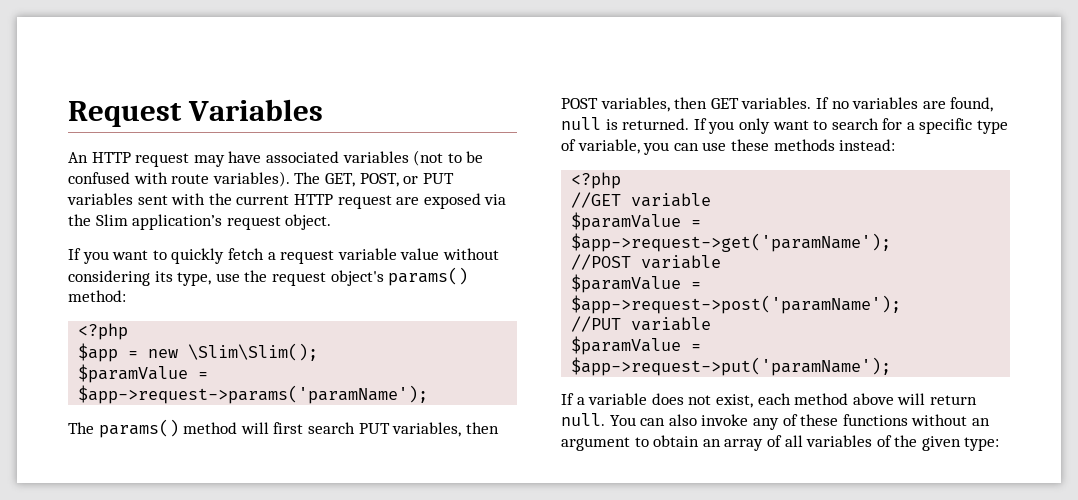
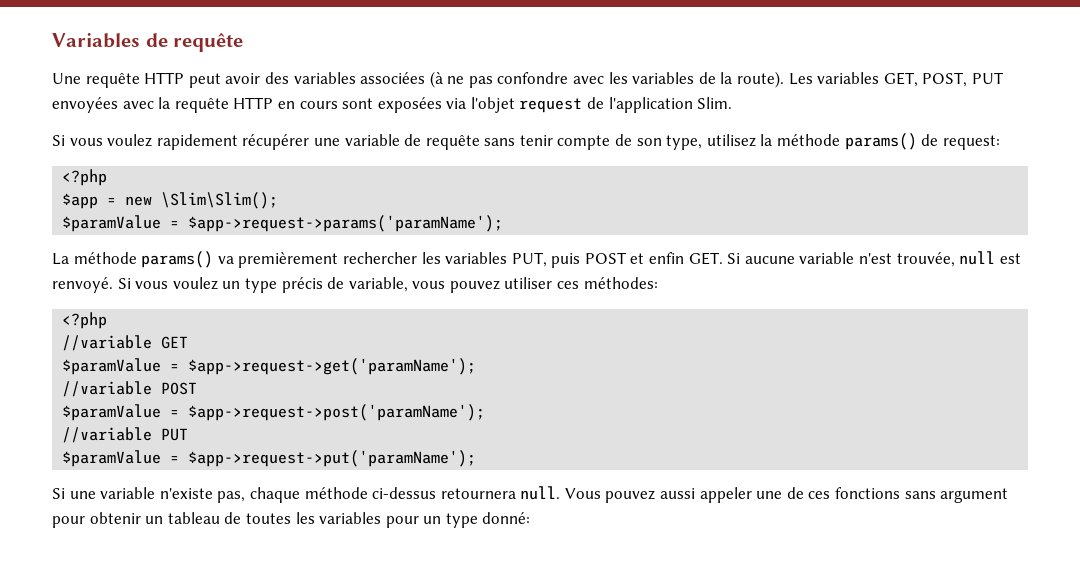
- Request Variables
- An HTTP request may have associated variables (not to be confused with route variables). The GET, POST, or PUT variables sent with the current HTTP request are exposed via the Slim application’s request object.
- If you want to quickly fetch a request variable value without considering its type, use the request object's params() method:
+ Variables de requête
+ Une requête HTTP peut avoir des variables associées (à ne pas confondre avec les variables de la route). Les variables GET, POST, PUT envoyées avec la requête HTTP en cours sont exposées via l'objet request de l'application Slim.
+ Si vous voulez rapidement récupérer une variable de requête sans tenir compte de son type, utilisez la méthode params() de request:
- The params() method will first search PUT variables, then POST variables, then GET variables. If no variables are found, null is returned. If you only want to search for a specific type of variable, you can use these methods instead:
+ La méthode params() va premièrement rechercher les variables PUT, puis POST et enfin GET. Si aucune variable n'est trouvée, null est renvoyé. Si vous voulez un type précis de variable, vous pouvez utiliser ces méthodes:
  <?php
- //GET variable
+ //variable GET
- //POST variable
+ //variable POST
- //PUT variable
+ //variable PUT
- If a variable does not exist, each method above will return null. You can also invoke any of these functions without an argument to obtain an array of all variables of the given type:
+ Si une variable n'existe pas, chaque méthode ci-dessus retournera null. Vous pouvez aussi appeler une de ces fonctions sans argument pour obtenir un tableau de toutes les variables pour un type donné:

